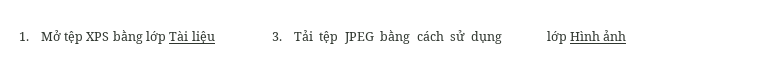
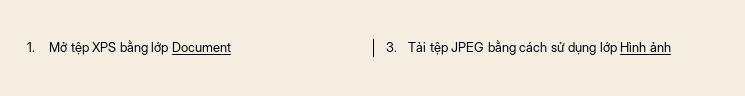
- 1. Mở tệp XPS bằng lớp Tài liệu
+ 1. Mở tệp XPS bằng lớp Document

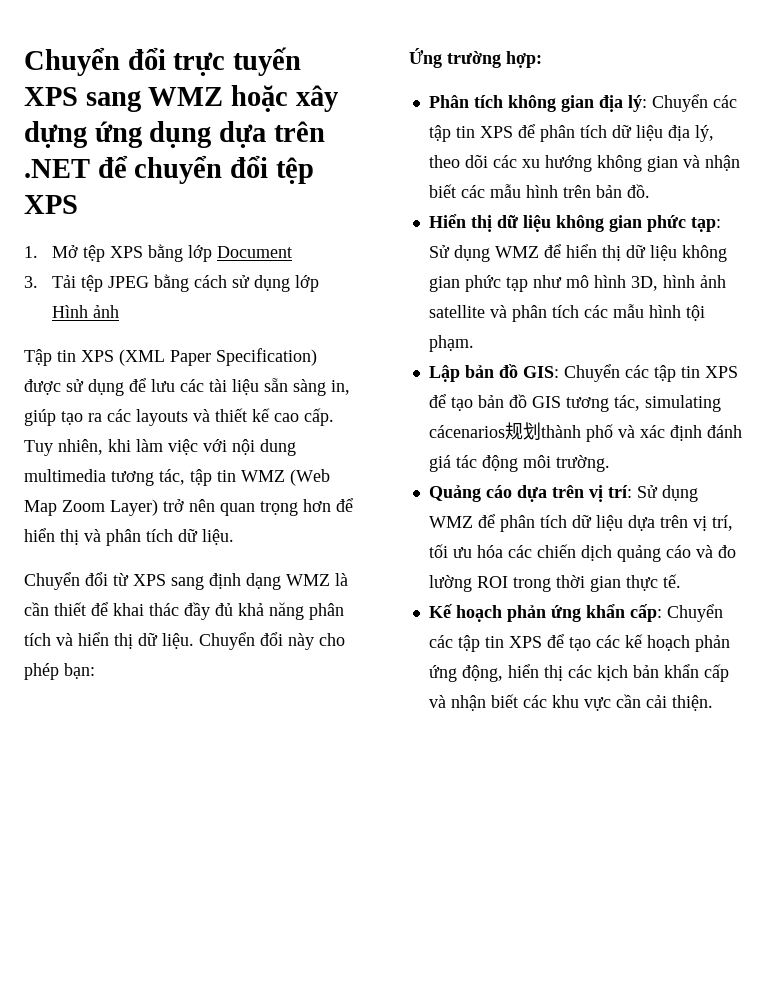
+ Chuyển đổi trực tuyến XPS sang WMZ hoặc xây dựng ứng dụng dựa trên .NET để chuyển đổi tệp XPS
+ Tập tin XPS (XML Paper Specification) được sử dụng để lưu các tài liệu sẵn sàng in, giúp tạo ra các layouts và thiết kế cao cấp. Tuy nhiên, khi làm việc với nội dung multimedia tương tác, tập tin WMZ (Web Map Zoom Layer) trở nên quan trọng hơn để hiển thị và phân tích dữ liệu.
+ Chuyển đổi từ XPS sang định dạng WMZ là cần thiết để khai thác đầy đủ khả năng phân tích và hiển thị dữ liệu. Chuyển đổi này cho phép bạn:
+ Ứng trường hợp:
+ Phân tích không gian địa lý: Chuyển các tập tin XPS để phân tích dữ liệu địa lý, theo dõi các xu hướng không gian và nhận biết các mẫu hình trên bản đồ.
+ Hiển thị dữ liệu không gian phức tạp: Sử dụng WMZ để hiển thị dữ liệu không gian phức tạp như mô hình 3D, hình ảnh satellite và phân tích các mẫu hình tội phạm.
+ Lập bản đồ GIS: Chuyển các tập tin XPS để tạo bản đồ GIS tương tác, simulating cácenarios规划thành phố và xác định đánh giá tác động môi trường.
+ Quảng cáo dựa trên vị trí: Sử dụng WMZ để phân tích dữ liệu dựa trên vị trí, tối ưu hóa các chiến dịch quảng cáo và đo lường ROI trong thời gian thực tế.
+ Kế hoạch phản ứng khẩn cấp: Chuyển các tập tin XPS để tạo các kế hoạch phản ứng động, hiển thị các kịch bản khẩn cấp và nhận biết các khu vực cần cải thiện.

